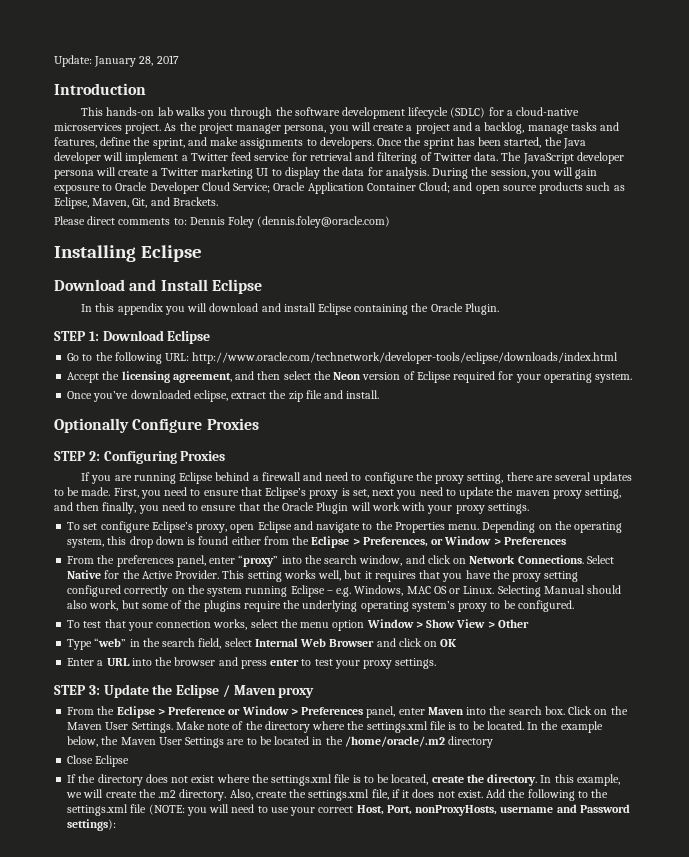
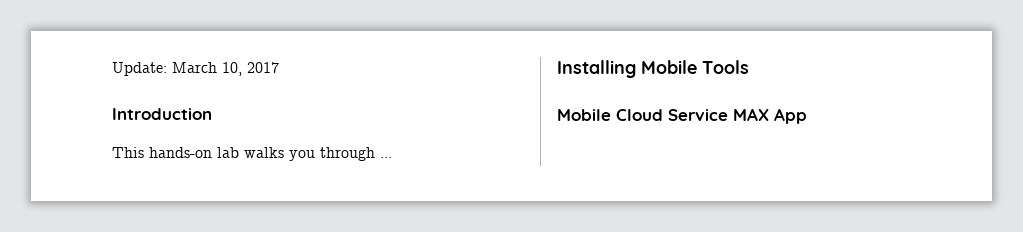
- Update: January 28, 2017
+ Update: March 10, 2017
- This hands-on lab walks you through the software development lifecycle (SDLC) for a cloud-native microservices project. As the project manager persona, you will create a project and a backlog, manage tasks and features, define the sprint, and make assignments to developers. Once the sprint has been started, the Java developer will implement a Twitter feed service for retrieval and filtering of Twitter data. The JavaScript developer persona will create a Twitter marketing UI to display the data for analysis. During the session, you will gain exposure to Oracle Developer Cloud Service; Oracle Application Container Cloud; and open source products such as Eclipse, Maven, Git, and Brackets.
- Please direct comments to: Dennis Foley (dennis.foley@oracle.com)
- Installing Eclipse
- Download and Install Eclipse
- In this appendix you will download and install Eclipse containing the Oracle Plugin.
- STEP 1: Download Eclipse
- Go to the following URL: http://www.oracle.com/technetwork/developer-tools/eclipse/downloads/index.html
- Accept the licensing agreement, and then select the Neon version of Eclipse required for your operating system.
- Once you’ve downloaded eclipse, extract the zip file and install.
- Optionally Configure Proxies
- STEP 2: Configuring Proxies
- If you are running Eclipse behind a firewall and need to configure the proxy setting, there are several updates to be made. First, you need to ensure that Eclipse’s proxy is set, next you need to update the maven proxy setting, and then finally, you need to ensure that the Oracle Plugin will work with your proxy settings.
- To set configure Eclipse’s proxy, open Eclipse and navigate to the Properties menu. Depending on the operating system, this drop down is found either from the Eclipse > Preferences, or Window > Preferences
- From the preferences panel, enter “proxy” into the search window, and click on Network Connections. Select Native for the Active Provider. This setting works well, but it requires that you have the proxy setting configured correctly on the system running Eclipse – e.g. Windows, MAC OS or Linux. Selecting Manual should also work, but some of the plugins require the underlying operating system’s proxy to be configured.
- To test that your connection works, select the menu option Window > Show View > Other
- Type “web” in the search field, select Internal Web Browser and click on OK
- Enter a URL into the browser and press enter to test your proxy settings.
- STEP 3: Update the Eclipse / Maven proxy
- From the Eclipse > Preference or Window > Preferences panel, enter Maven into the search box. Click on the Maven User Settings. Make note of the directory where the settings.xml file is to be located. In the example below, the Maven User Settings are to be located in the /home/oracle/.m2 directory
- Close Eclipse
- If the directory does not exist where the settings.xml file is to be located, create the directory. In this example, we will create the .m2 directory. Also, create the settings.xml file, if it does not exist. Add the following to the settings.xml file (NOTE: you will need to use your correct Host, Port, nonProxyHosts, username and Password settings):
+ This hands-on lab walks you through ...
+ Installing Mobile Tools
+ Mobile Cloud Service MAX App

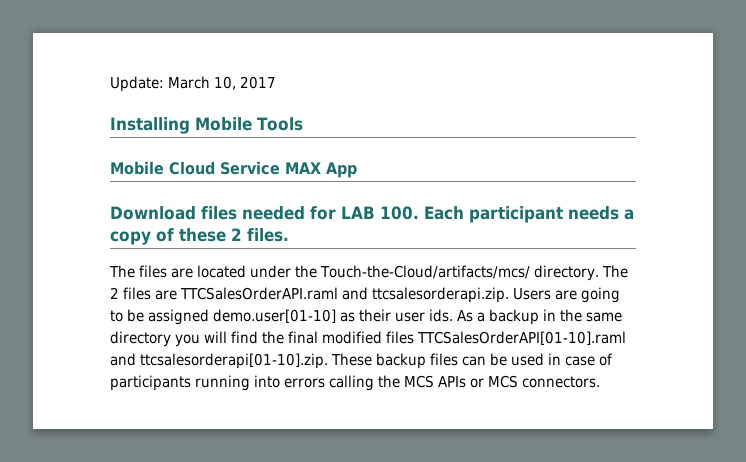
- Introduction
- This hands-on lab walks you through ...
+ Download files needed for LAB 100. Each participant needs a copy of these 2 files.
+ The files are located under the Touch-the-Cloud/artifacts/mcs/ directory. The 2 files are TTCSalesOrderAPI.raml and ttcsalesorderapi.zip. Users are going to be assigned demo.user[01-10] as their user ids. As a backup in the same directory you will find the final modified files TTCSalesOrderAPI[01-10].raml and ttcsalesorderapi[01-10].zip. These backup files can be used in case of participants running into errors calling the MCS APIs or MCS connectors.

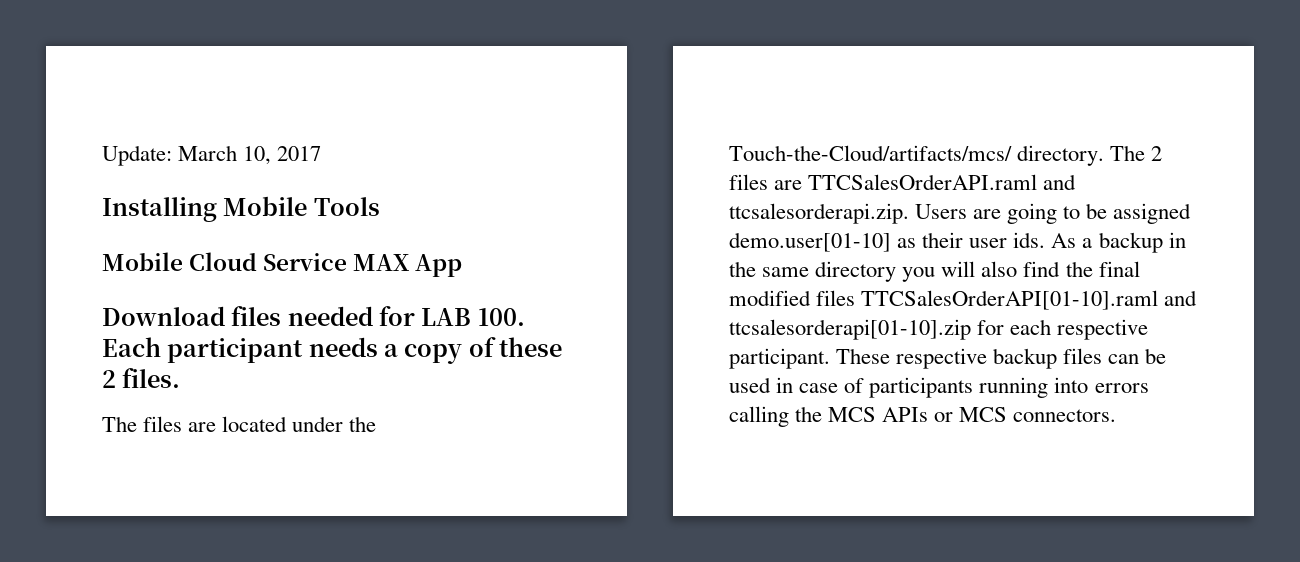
- As a backup in the same directory you will find the final modified files TTCSalesOrderAPI[01-10].raml and ttcsalesorderapi[01-10].zip. These backup files can be used in case of participants running into errors calling the MCS APIs or MCS connectors.
+ As a backup in the same directory you will also find the final modified files TTCSalesOrderAPI[01-10].raml and ttcsalesorderapi[01-10].zip for each respective participant. These respective backup files can be used in case of participants running into errors calling the MCS APIs or MCS connectors.

